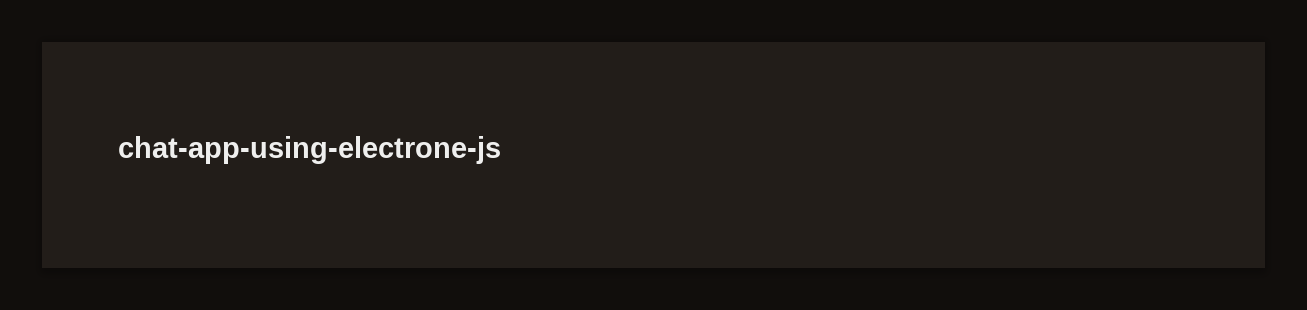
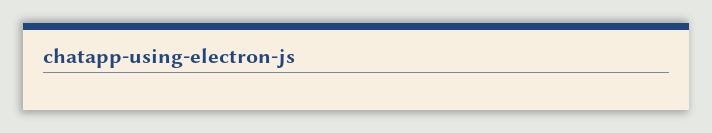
- chat-app-using-electrone-js
+ chatapp-using-electron-js

